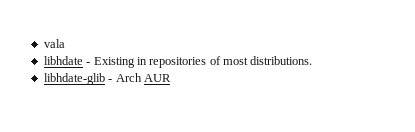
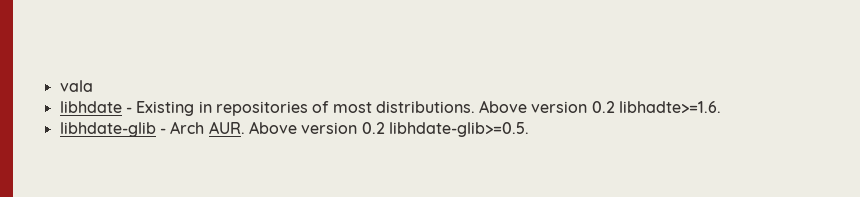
+ Above version 0.2 libhadte>=1.6.
- libhdate-glib - Arch AUR
+ libhdate-glib - Arch AUR. Above version 0.2 libhdate-glib>=0.5.

